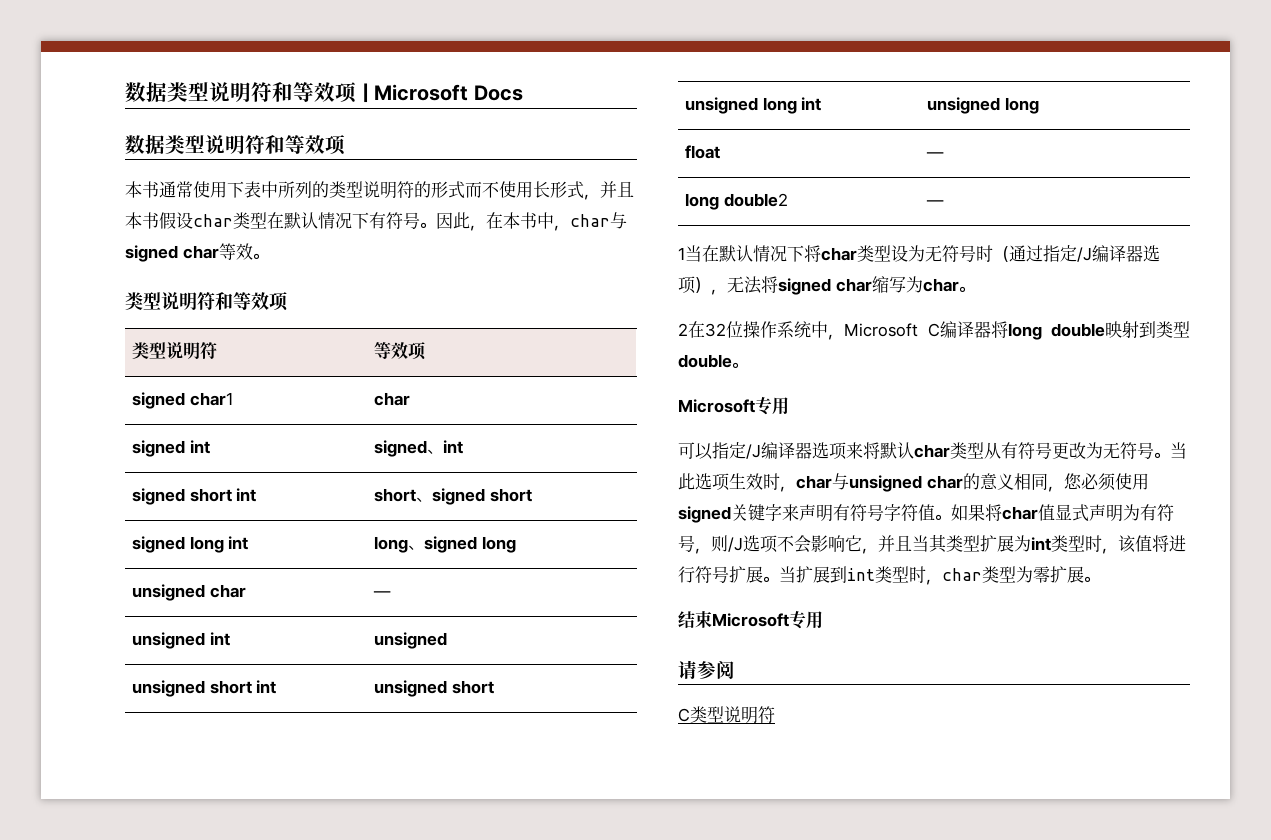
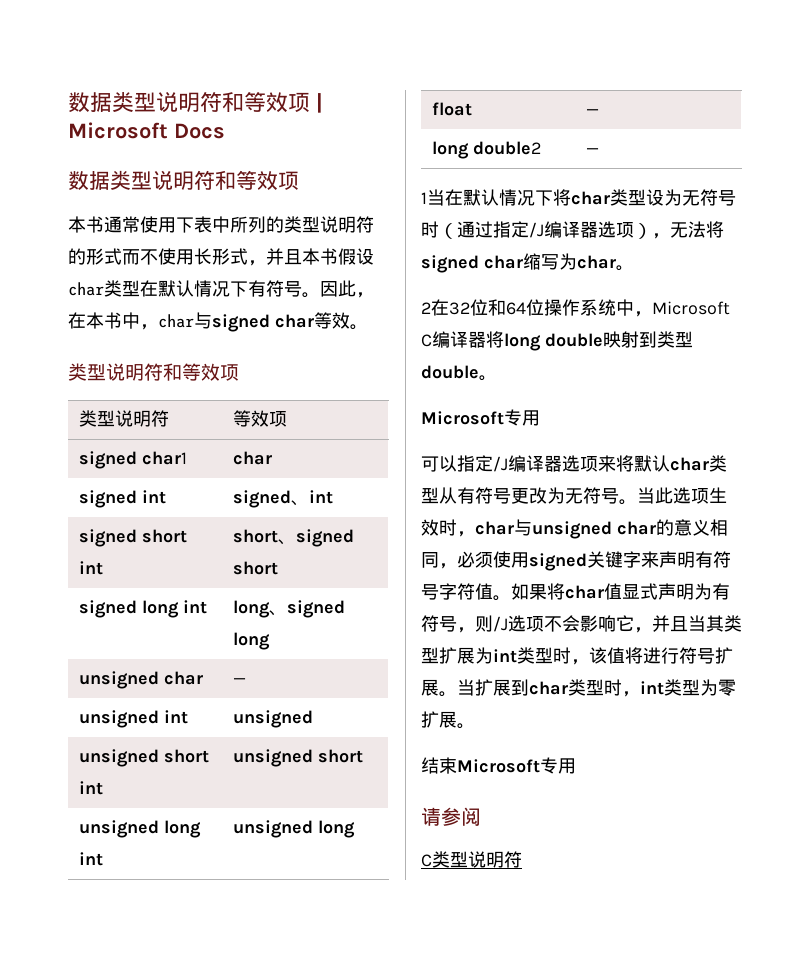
- 2在32位操作系统中，Microsoft C编译器将long double映射到类型double。
+ 2在32位和64位操作系统中，Microsoft C编译器将long double映射到类型double。
- 当此选项生效时，char与unsigned char的意义相同，您必须使用signed关键字来声明有符号字符值。
+ 当此选项生效时，char与unsigned char的意义相同，必须使用signed关键字来声明有符号字符值。
- 当扩展到int类型时，char类型为零扩展。
+ 当扩展到char类型时，int类型为零扩展。

